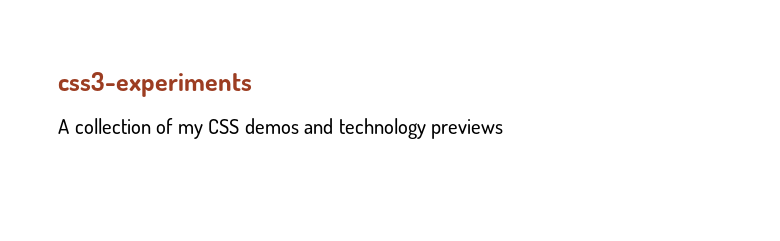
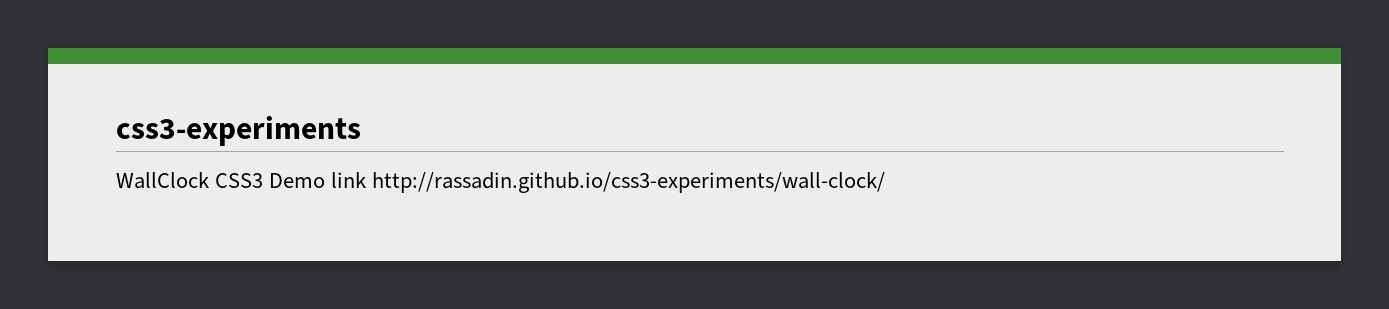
- A collection of my CSS demos and technology previews
+ WallClock CSS3 Demo link http://rassadin.github.io/css3-experiments/wall-clock/

